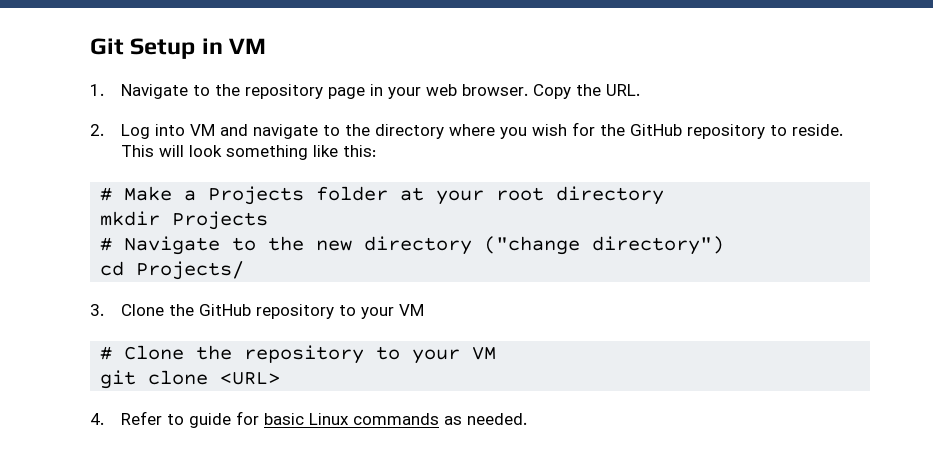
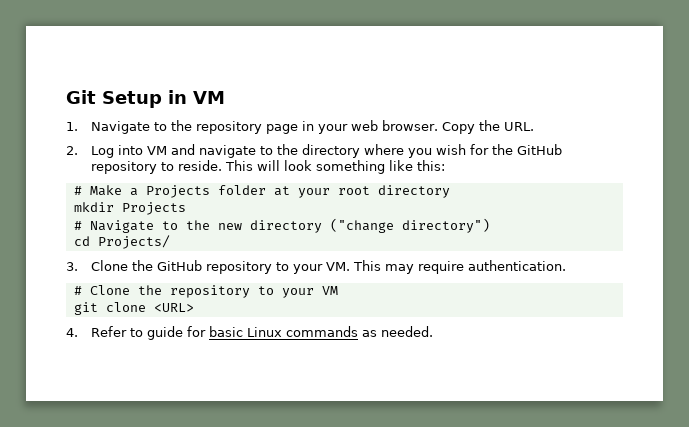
- 3. Clone the GitHub repository to your VM
+ 3. Clone the GitHub repository to your VM. This may require authentication.

